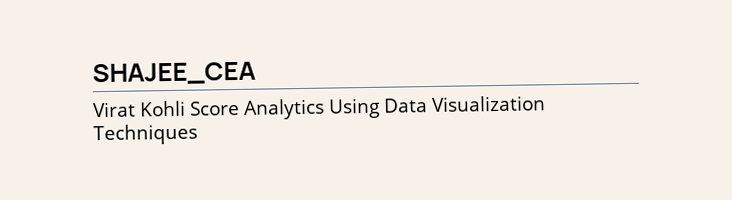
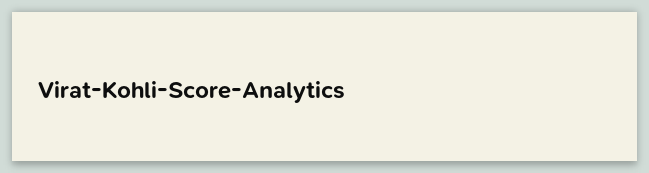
- SHAJEE_CEA
- Virat Kohli Score Analytics Using Data Visualization Techniques
+ Virat-Kohli-Score-Analytics

